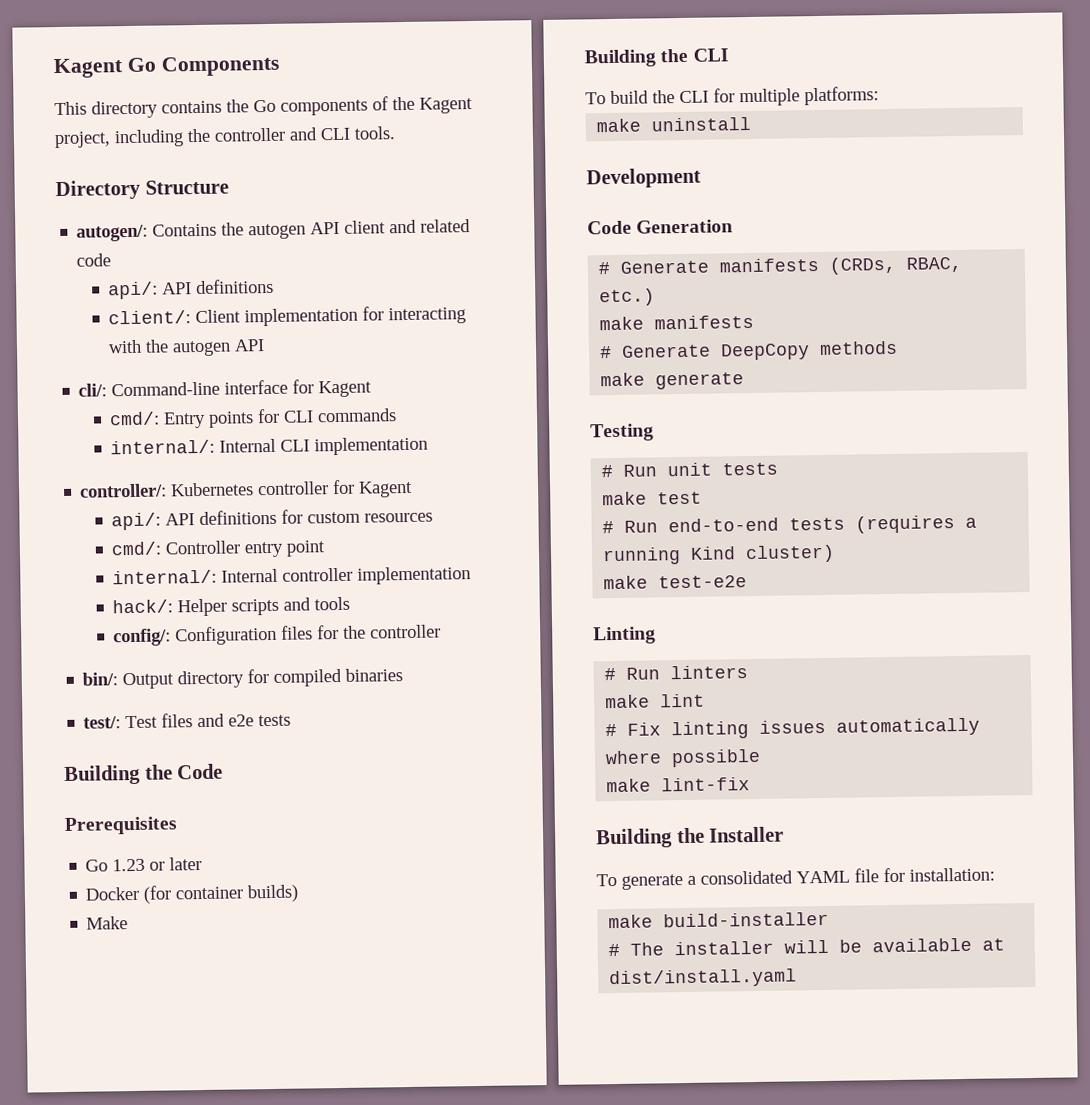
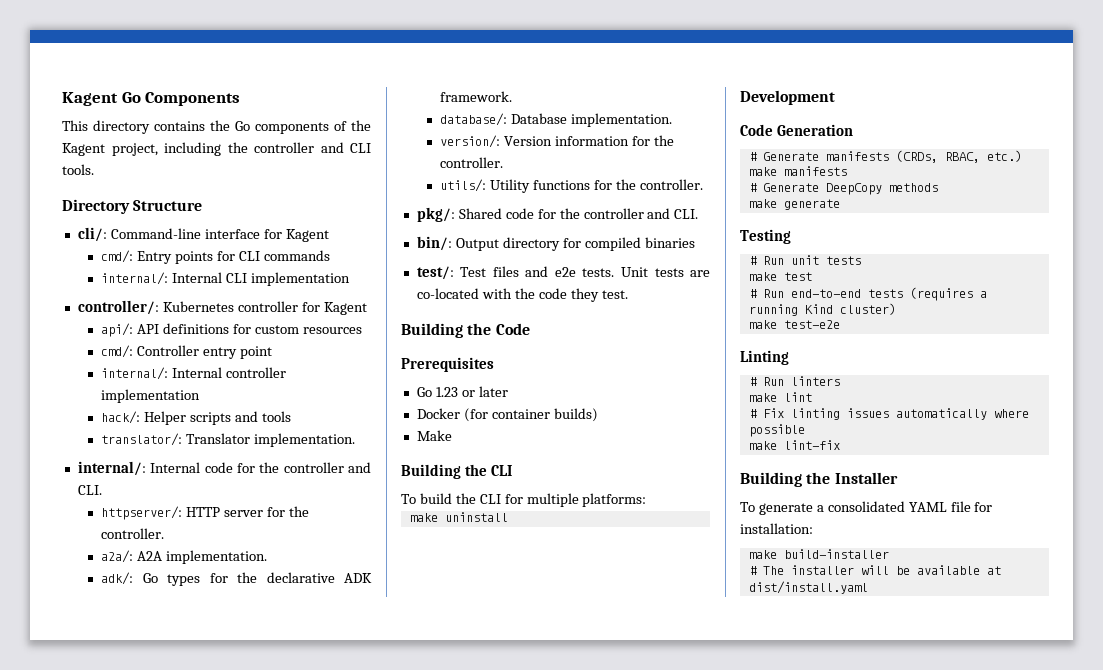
- autogen/: Contains the autogen API client and related code
- api/: API definitions
- client/: Client implementation for interacting with the autogen API
- config/: Configuration files for the controller
+ translator/: Translator implementation.
+ internal/: Internal code for the controller and CLI.
+ httpserver/: HTTP server for the controller.
+ a2a/: A2A implementation.
+ adk/: Go types for the declarative ADK framework.
+ database/: Database implementation.
+ version/: Version information for the controller.
+ utils/: Utility functions for the controller.
+ pkg/: Shared code for the controller and CLI.
- test/: Test files and e2e tests
+ test/: Test files and e2e tests. Unit tests are co-located with the code they test.

